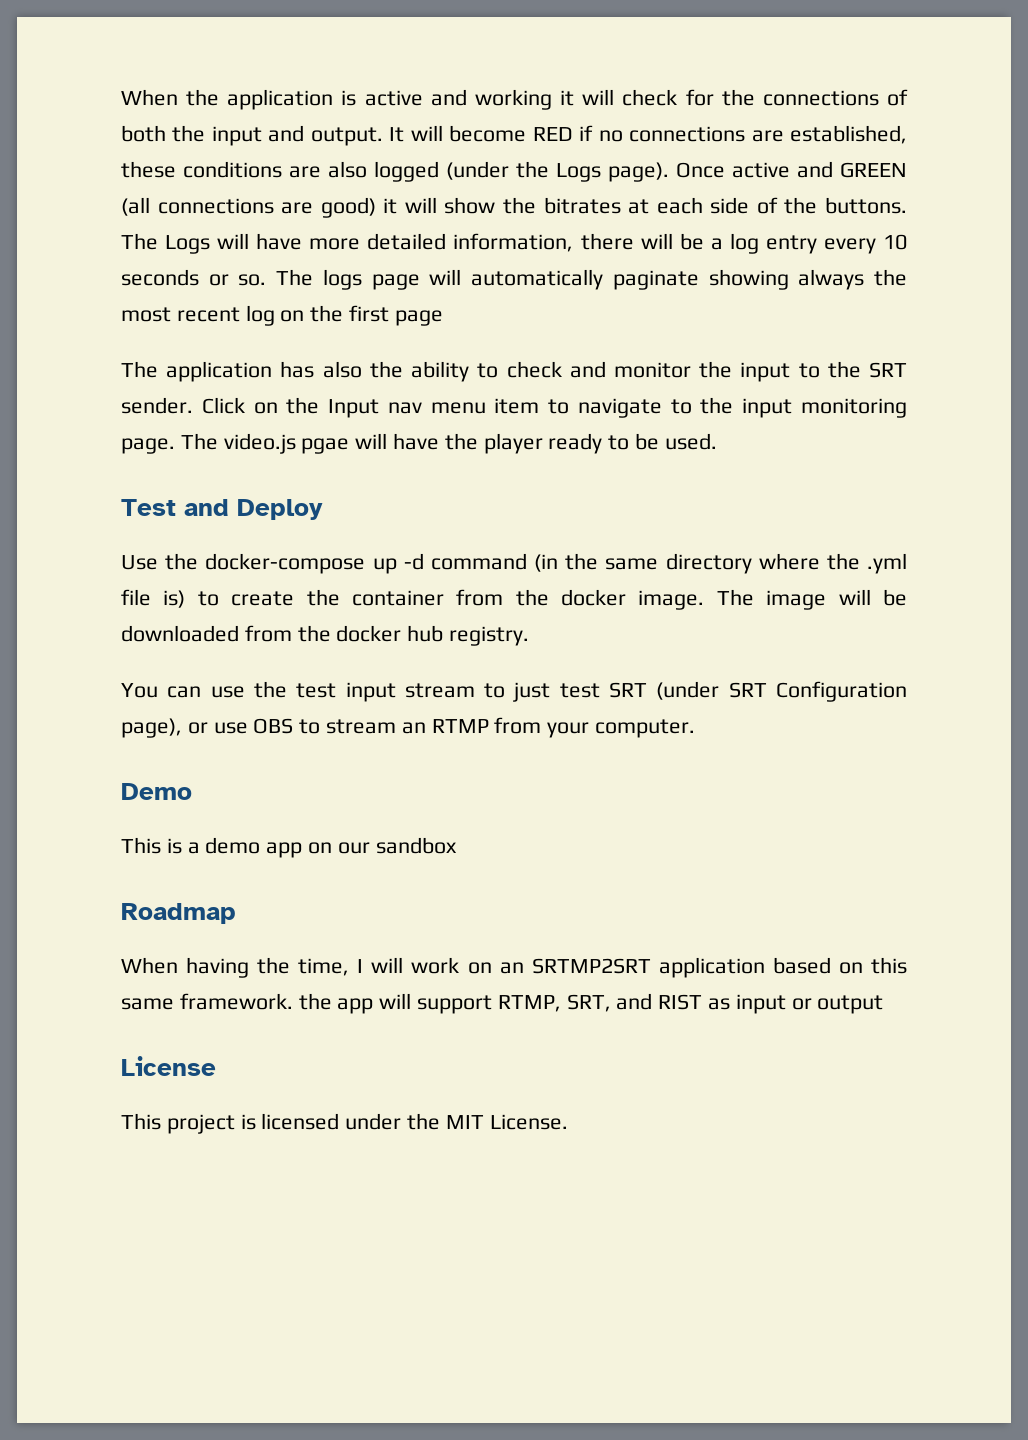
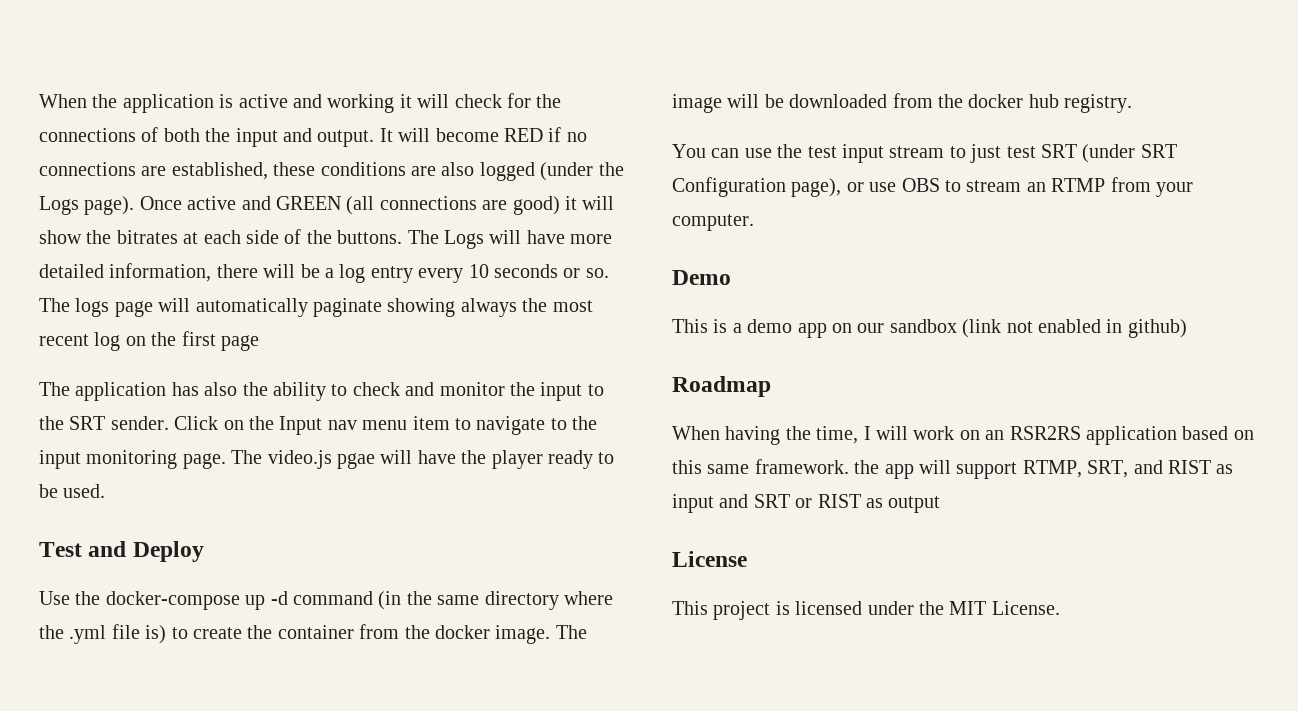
- This is a demo app on our sandbox
+ This is a demo app on our sandbox (link not enabled in github)
- When having the time, I will work on an SRTMP2SRT application based on this same framework. the app will support RTMP, SRT, and RIST as input or output
+ When having the time, I will work on an RSR2RS application based on this same framework. the app will support RTMP, SRT, and RIST as input and SRT or RIST as output

